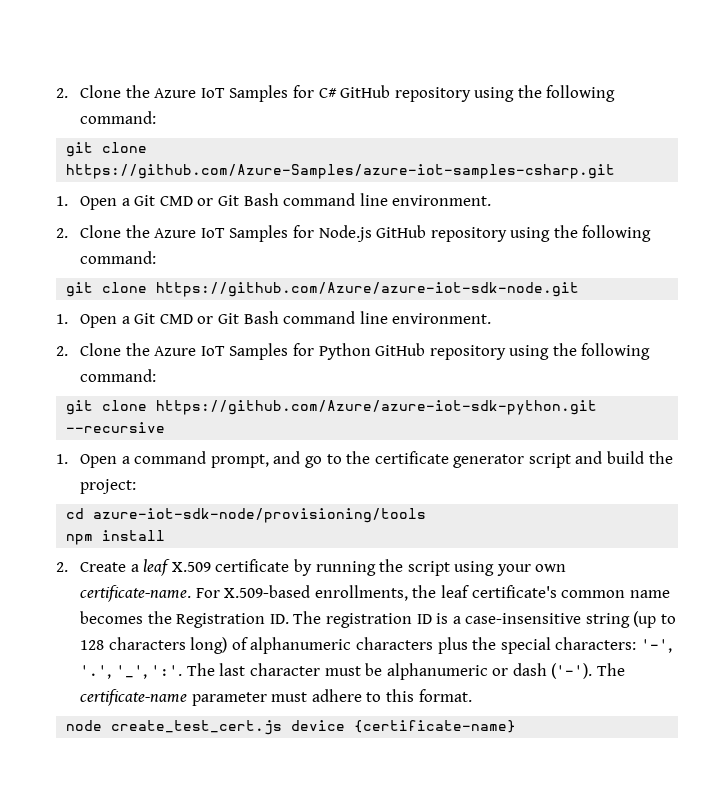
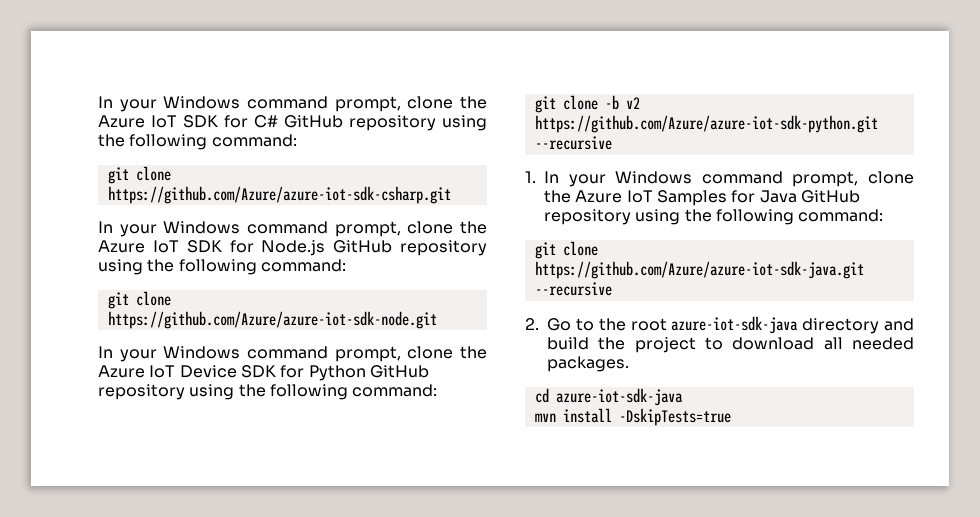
- 2. Clone the Azure IoT Samples for C# GitHub repository using the following command:
+ In your Windows command prompt, clone the Azure IoT SDK for C# GitHub repository using the following command:
- git clone https://github.com/Azure-Samples/azure-iot-samples-csharp.git
- 1. Open a Git CMD or Git Bash command line environment.
- 2. Clone the Azure IoT Samples for Node.js GitHub repository using the following command:
+ git clone https://github.com/Azure/azure-iot-sdk-csharp.git
+ In your Windows command prompt, clone the Azure IoT SDK for Node.js GitHub repository using the following command:
  git clone https://github.com/Azure/azure-iot-sdk-node.git
- 1. Open a Git CMD or Git Bash command line environment.
- 2. Clone the Azure IoT Samples for Python GitHub repository using the following command:
+ In your Windows command prompt, clone the Azure IoT Device SDK for Python GitHub repository using the following command:
- git clone https://github.com/Azure/azure-iot-sdk-python.git --recursive
+ git clone -b v2 https://github.com/Azure/azure-iot-sdk-python.git --recursive
- 1. Open a command prompt, and go to the certificate generator script and build the project:
+ 1. In your Windows command prompt, clone the Azure IoT Samples for Java GitHub repository using the following command:
+ git clone https://github.com/Azure/azure-iot-sdk-java.git --recursive
+ 2. Go to the root azure-iot-sdk-java directory and build the project to download all needed packages.
- cd azure-iot-sdk-node/provisioning/tools
- npm install
- 2. Create a leaf X.509 certificate by running the script using your own certificate-name. For X.509-based enrollments, the leaf certificate's common name becomes the Registration ID. The registration ID is a case-insensitive string (up to 128 characters long) of alphanumeric characters plus the special characters: '-', '.', '_', ':'. The last character must be alphanumeric or dash ('-'). The certificate-name parameter must adhere to this format.
- node create_test_cert.js device {certificate-name}
+ cd azure-iot-sdk-java
+ mvn install -DskipTests=true

